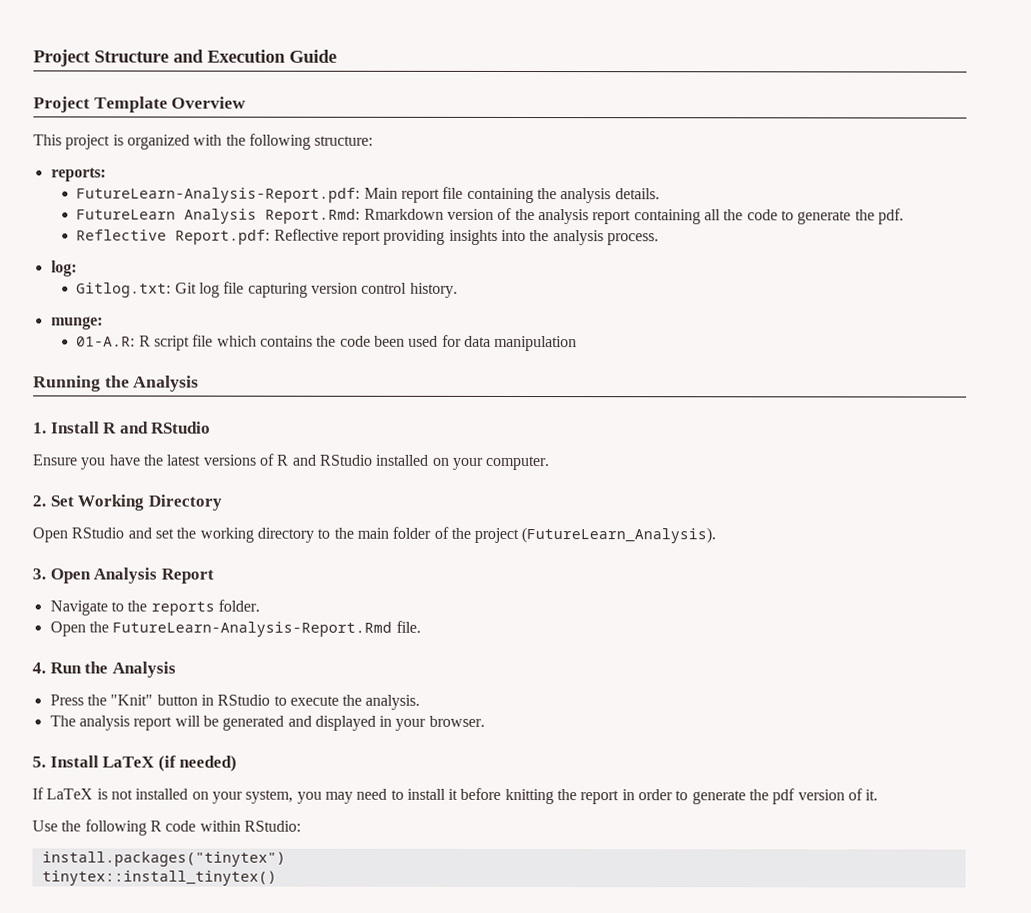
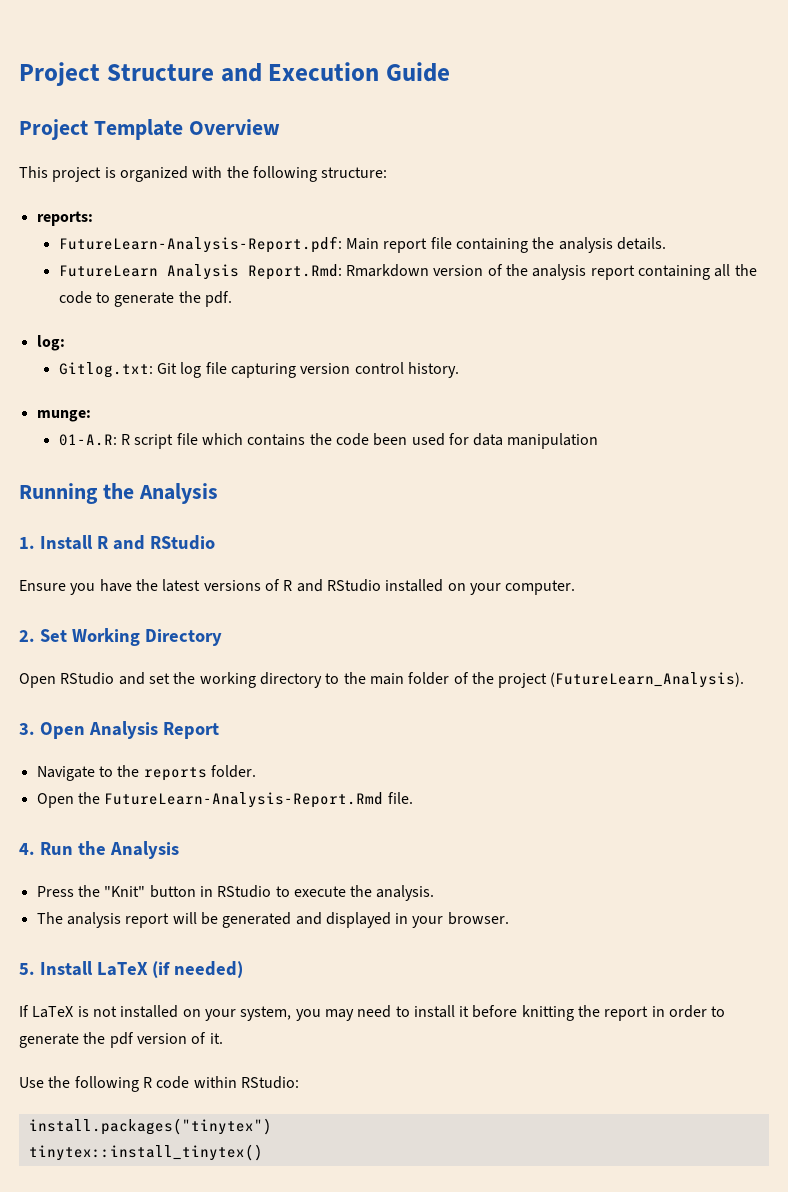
- Reflective Report.pdf: Reflective report providing insights into the analysis process.

